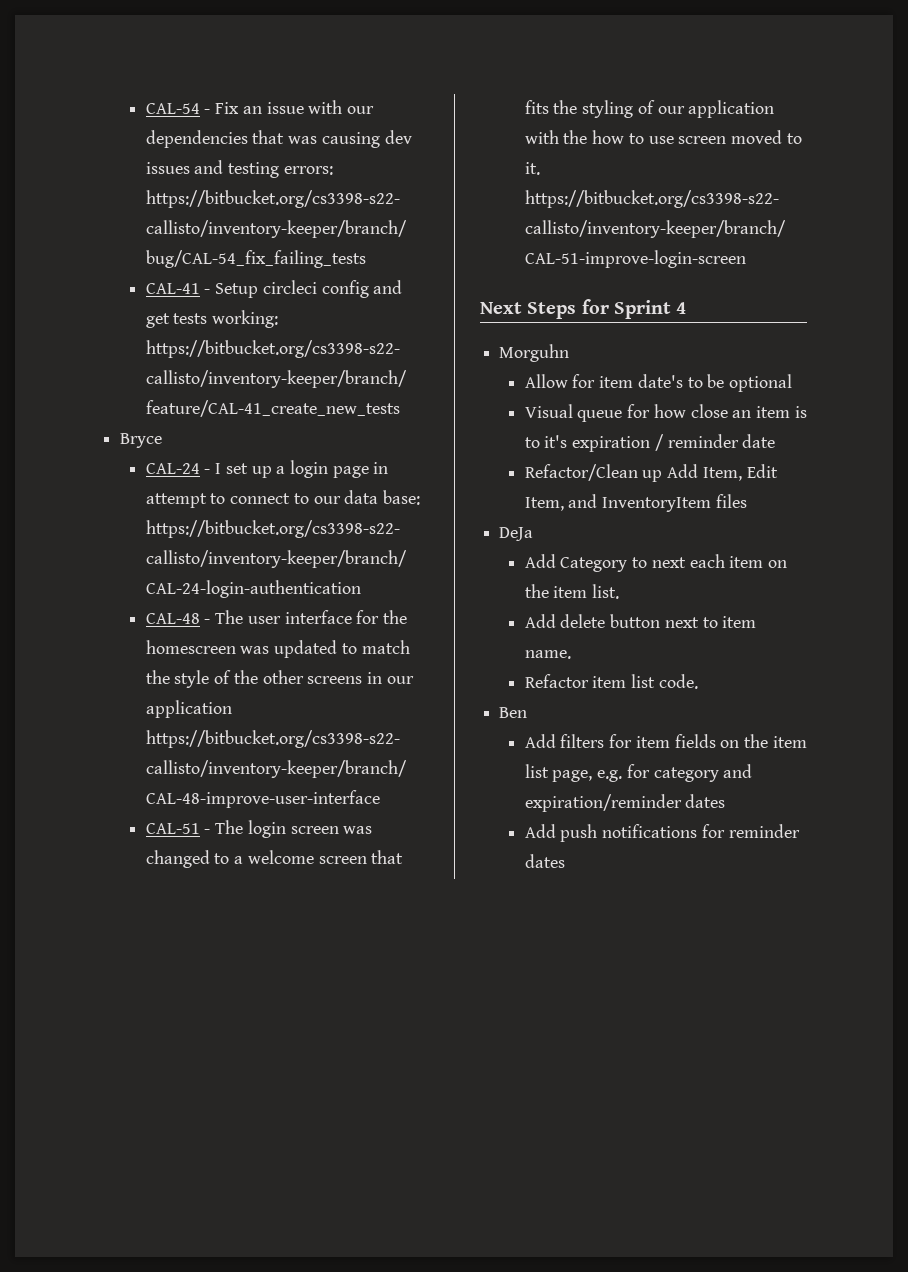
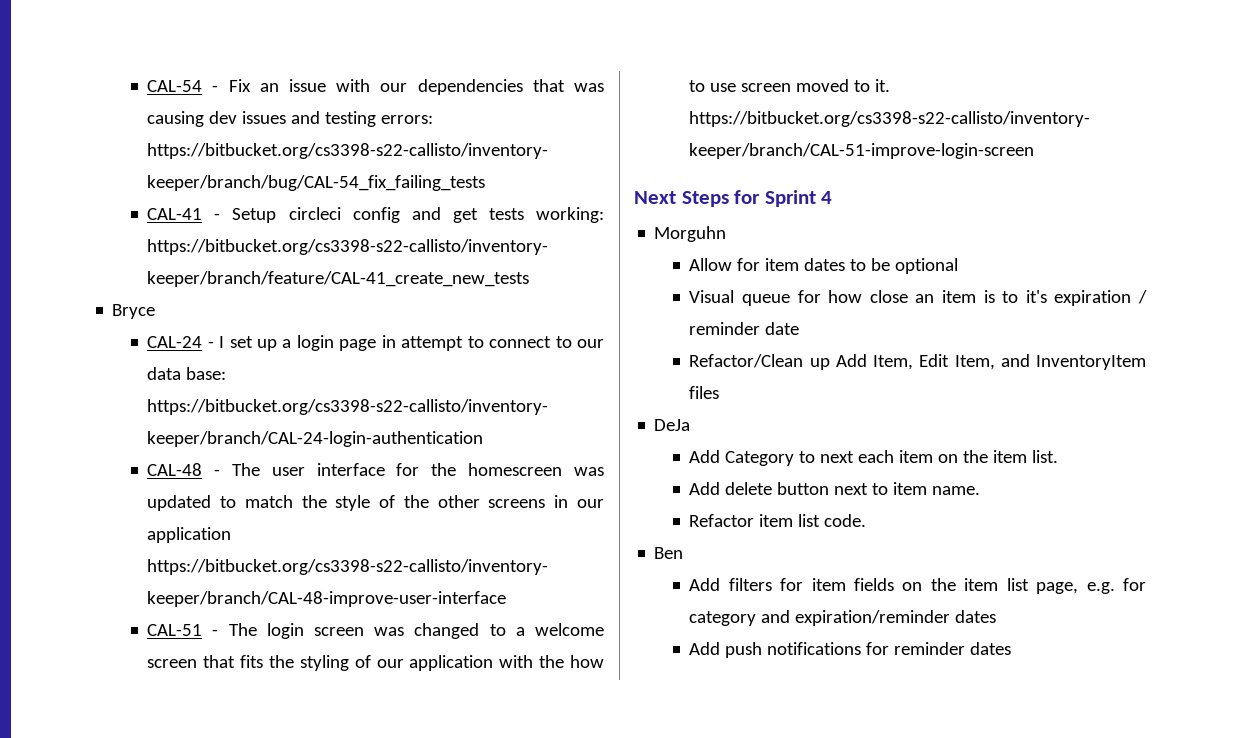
- Allow for item date's to be optional
+ Allow for item dates to be optional

